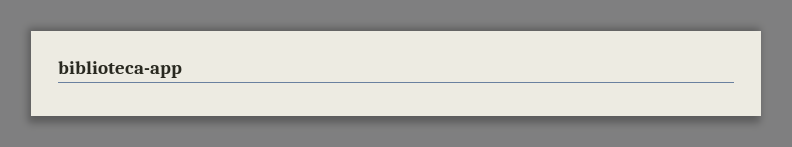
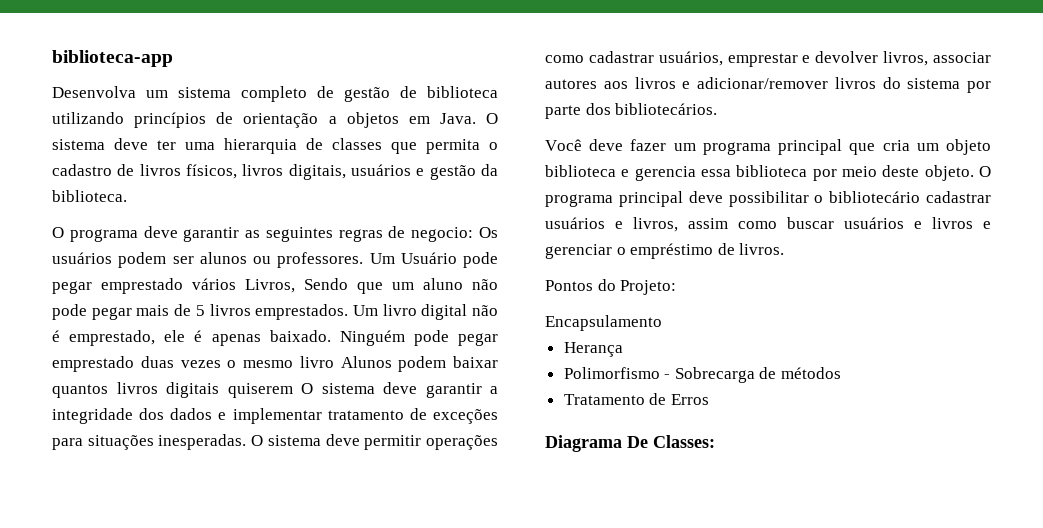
+ Desenvolva um sistema completo de gestão de biblioteca utilizando princípios de orientação a objetos em Java. O sistema deve ter uma hierarquia de classes que permita o cadastro de livros físicos, livros digitais, usuários e gestão da biblioteca.
+ O programa deve garantir as seguintes regras de negocio: Os usuários podem ser alunos ou professores. Um Usuário pode pegar emprestado vários Livros, Sendo que um aluno não pode pegar mais de 5 livros emprestados. Um livro digital não é emprestado, ele é apenas baixado. Ninguém pode pegar emprestado duas vezes o mesmo livro Alunos podem baixar quantos livros digitais quiserem O sistema deve garantir a integridade dos dados e implementar tratamento de exceções para situações inesperadas. O sistema deve permitir operações como cadastrar usuários, emprestar e devolver livros, associar autores aos livros e adicionar/remover livros do sistema por parte dos bibliotecários.
+ Você deve fazer um programa principal que cria um objeto biblioteca e gerencia essa biblioteca por meio deste objeto. O programa principal deve possibilitar o bibliotecário cadastrar usuários e livros, assim como buscar usuários e livros e gerenciar o empréstimo de livros.
+ Pontos do Projeto:
+ Encapsulamento
+ Herança
+ Polimorfismo - Sobrecarga de métodos
+ Tratamento de Erros
+ Diagrama De Classes:

